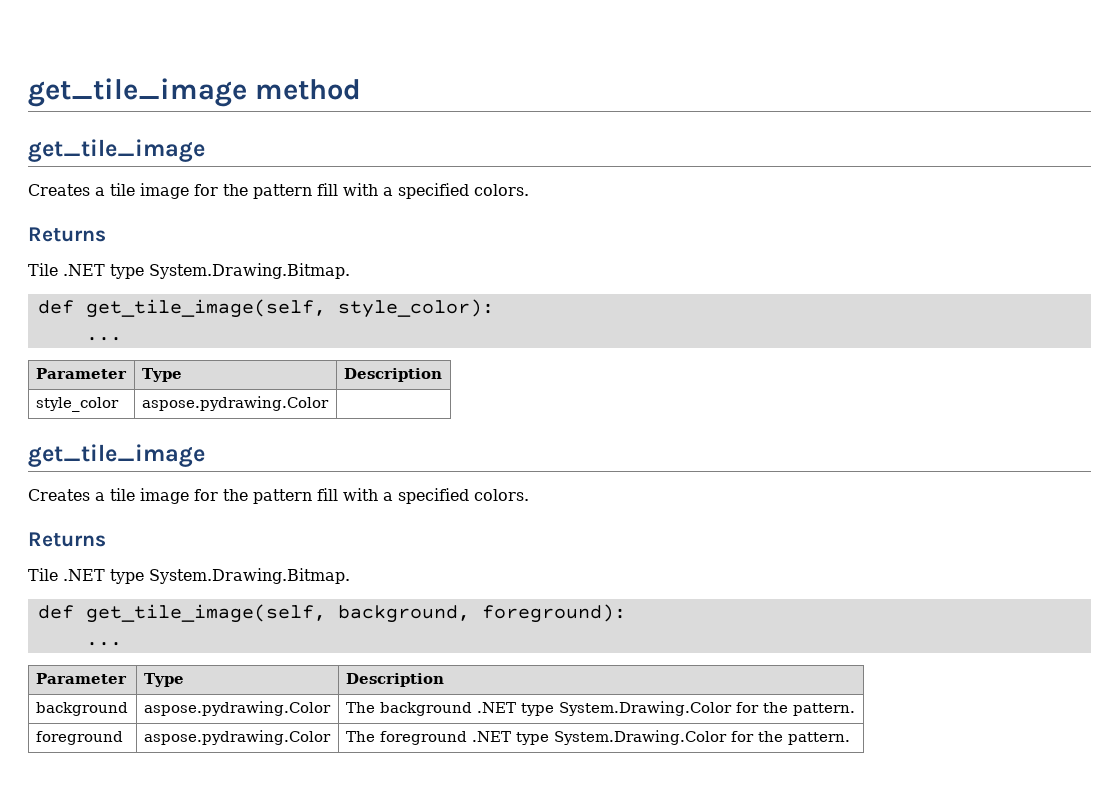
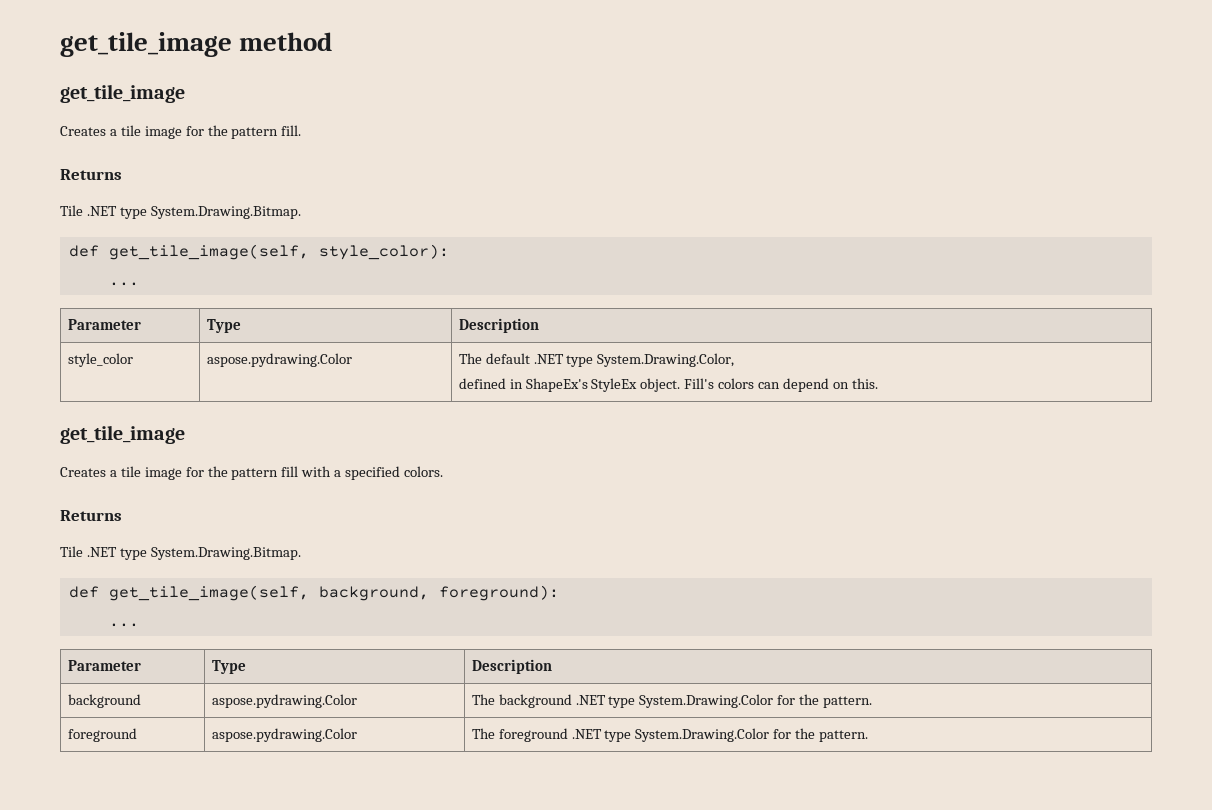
  get_tile_image method
  get_tile_image
- Creates a tile image for the pattern fill with a specified colors.
+ Creates a tile image for the pattern fill.
- style_color | aspose.pydrawing.Color |
+ style_color | aspose.pydrawing.Color | The default .NET type System.Drawing.Color,
+ defined in ShapeEx's StyleEx object. Fill's colors can depend on this.

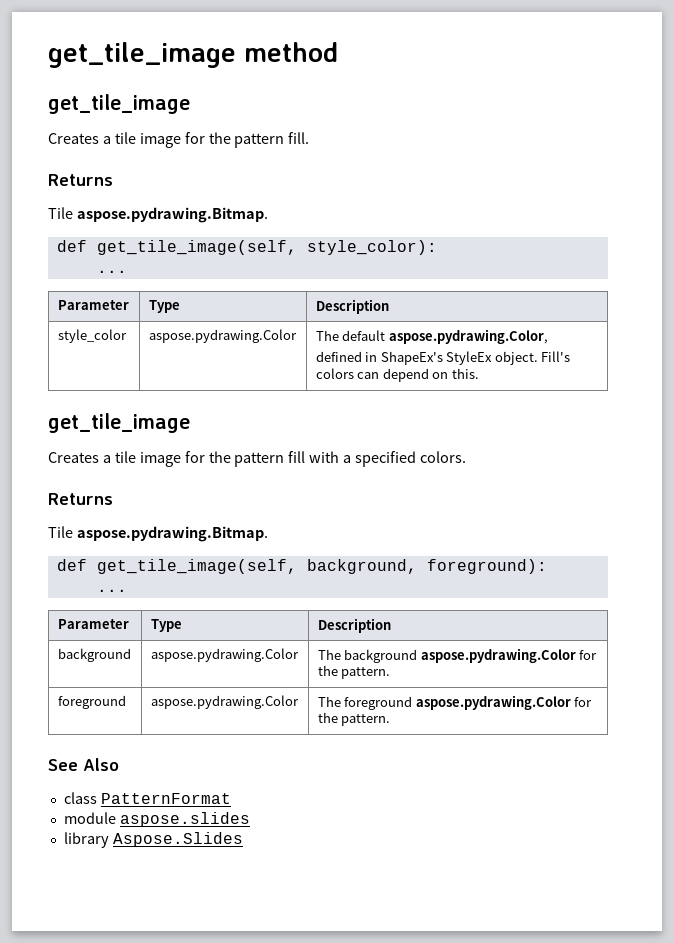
  Creates a tile image for the pattern fill.
  Returns
- Tile .NET type System.Drawing.Bitmap.
+ Tile aspose.pydrawing.Bitmap.
- style_color | aspose.pydrawing.Color | The default .NET type System.Drawing.Color,
+ style_color | aspose.pydrawing.Color | The default aspose.pydrawing.Color,
  Creates a tile image for the pattern fill with a specified colors.
  Returns
- Tile .NET type System.Drawing.Bitmap.
+ Tile aspose.pydrawing.Bitmap.
- background | aspose.pydrawing.Color | The background .NET type System.Drawing.Color for the pattern.
+ background | aspose.pydrawing.Color | The background aspose.pydrawing.Color for the pattern.
- foreground | aspose.pydrawing.Color | The foreground .NET type System.Drawing.Color for the pattern.
+ foreground | aspose.pydrawing.Color | The foreground aspose.pydrawing.Color for the pattern.
+ See Also
+ class PatternFormat
+ module aspose.slides
+ library Aspose.Slides

